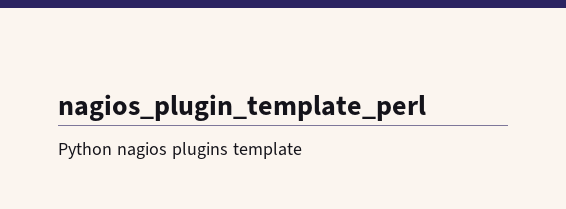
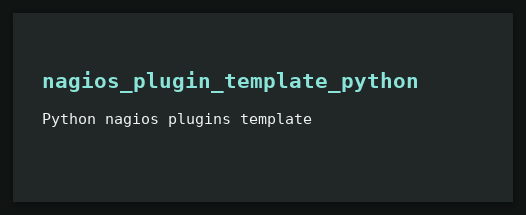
- nagios_plugin_template_perl
+ nagios_plugin_template_python

